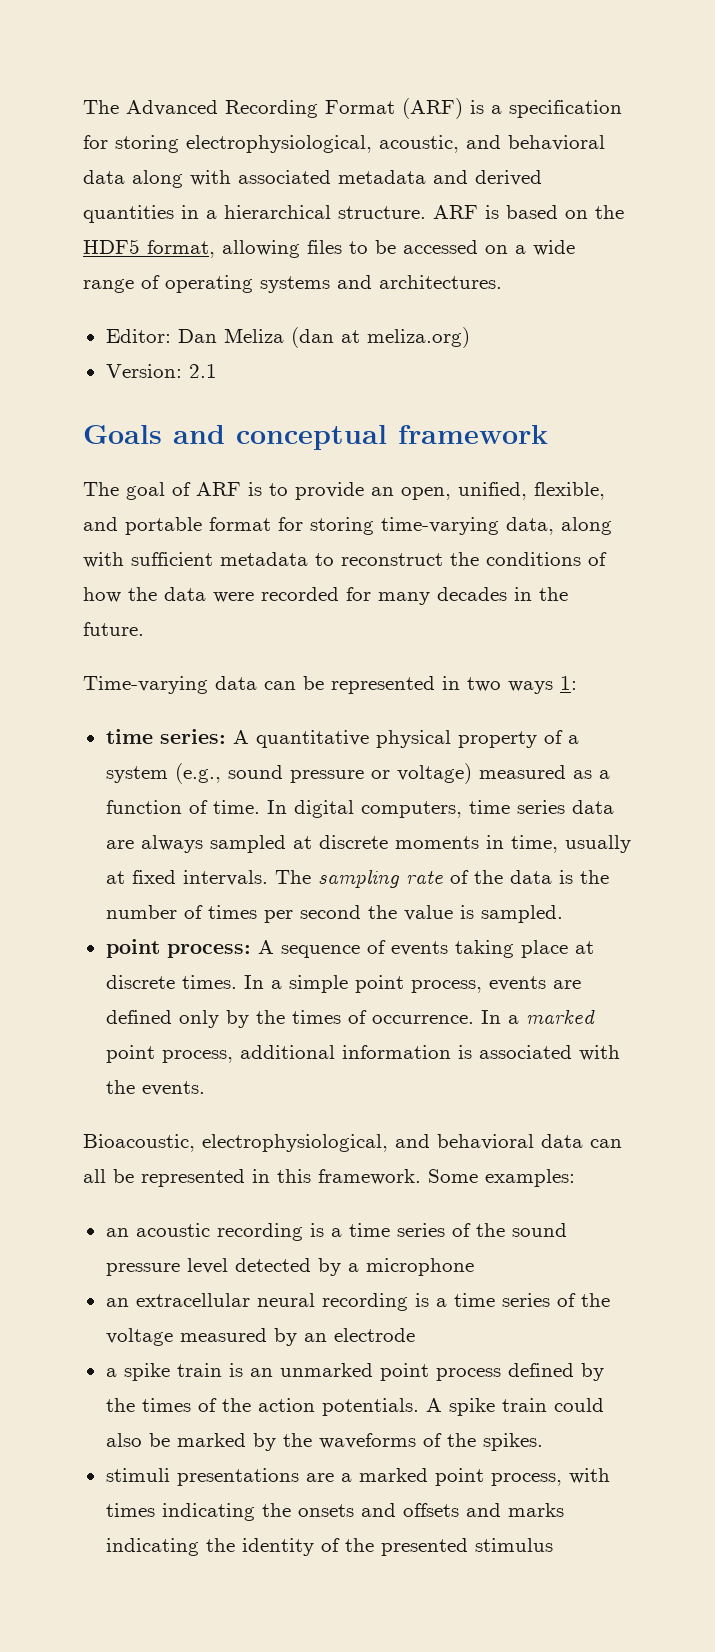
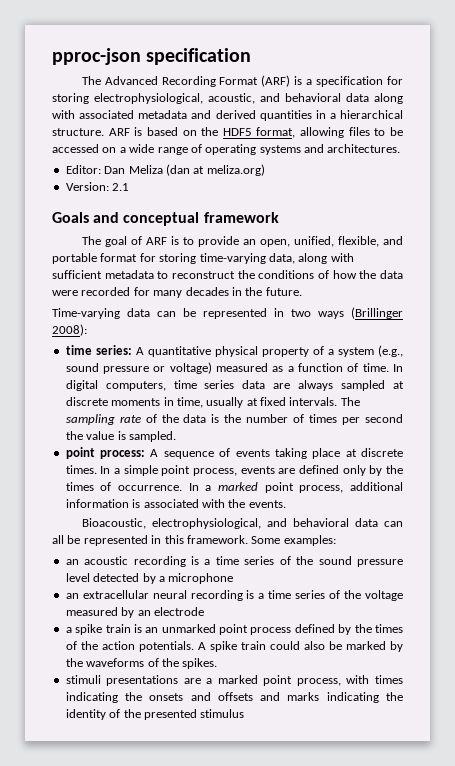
+ pproc-json specification
- Time-varying data can be represented in two ways 1:
+ Time-varying data can be represented in two ways (Brillinger 2008):

